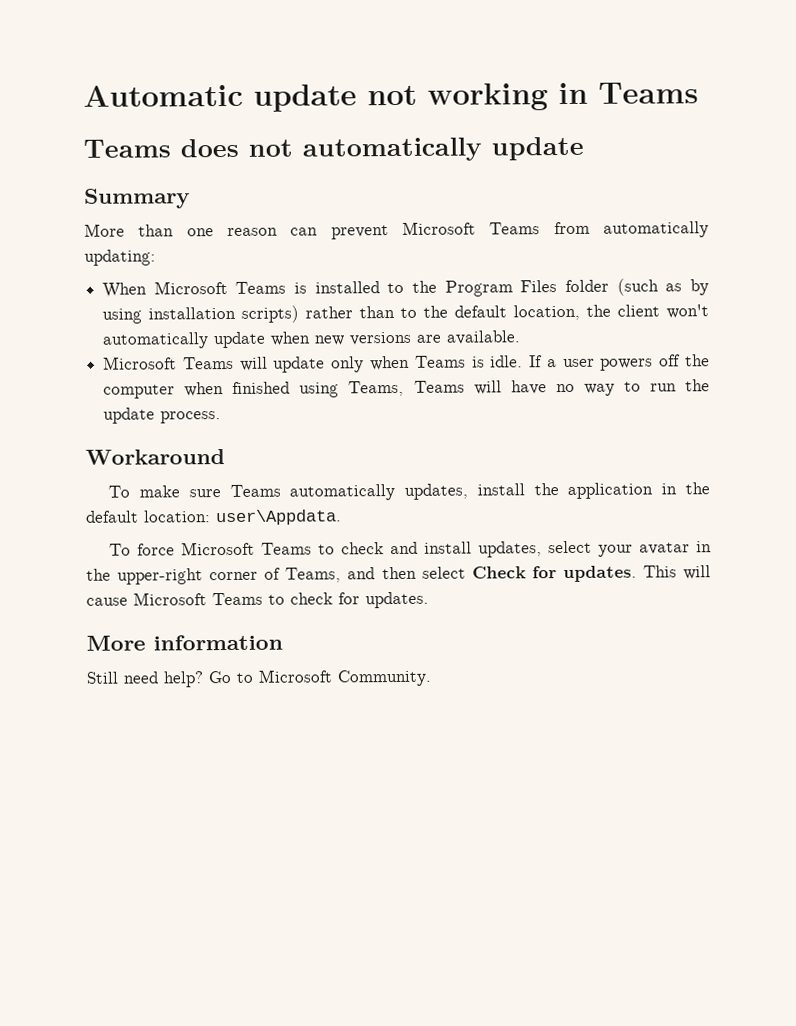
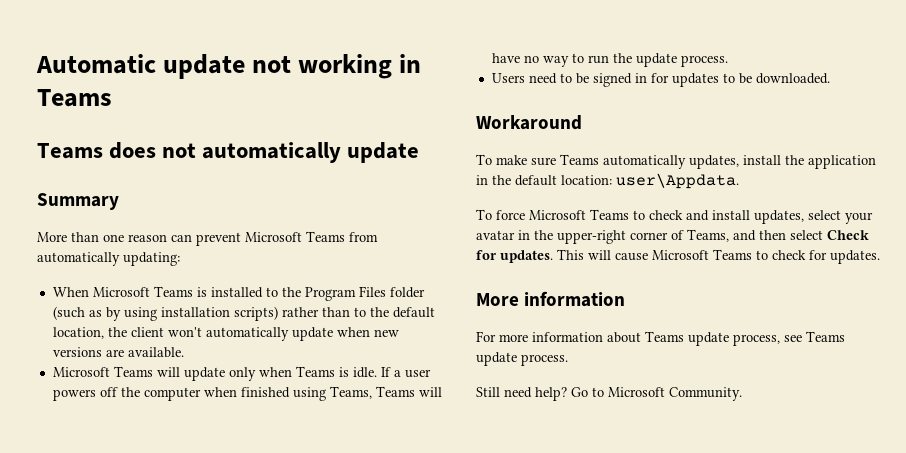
+ Users need to be signed in for updates to be downloaded.
+ For more information about Teams update process, see Teams update process.

